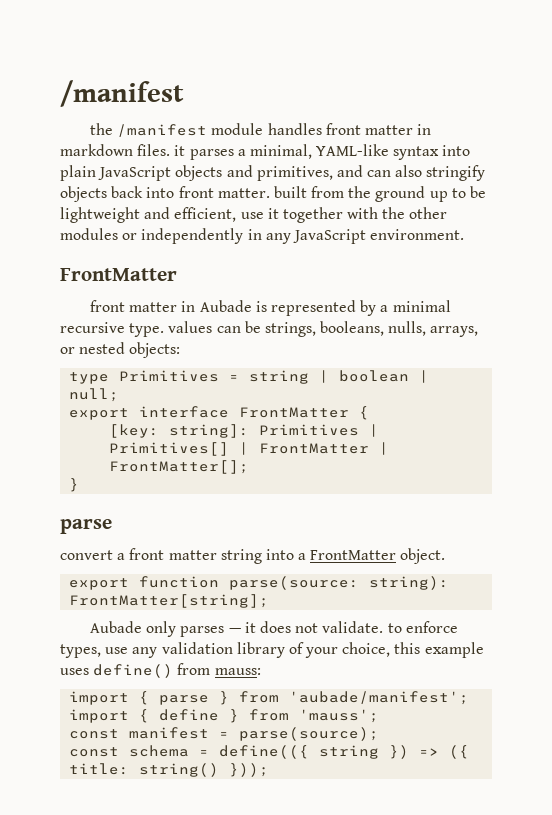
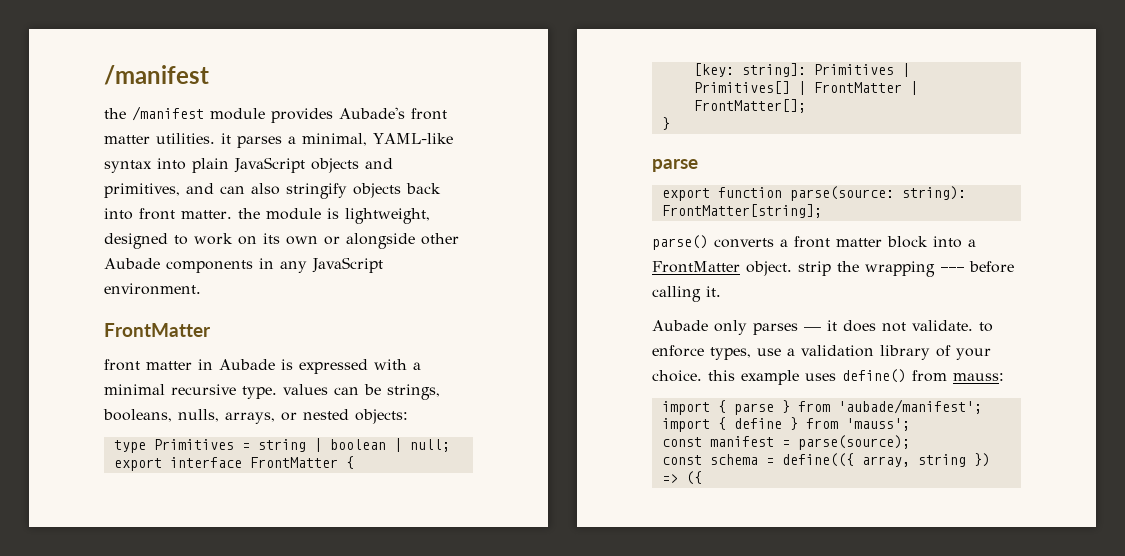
- the /manifest module handles front matter in markdown files. it parses a minimal, YAML-like syntax into plain JavaScript objects and primitives, and can also stringify objects back into front matter. built from the ground up to be lightweight and efficient, use it together with the other modules or independently in any JavaScript environment.
+ the /manifest module provides Aubade's front matter utilities. it parses a minimal, YAML-like syntax into plain JavaScript objects and primitives, and can also stringify objects back into front matter. the module is lightweight, designed to work on its own or alongside other Aubade components in any JavaScript environment.
- front matter in Aubade is represented by a minimal recursive type. values can be strings, booleans, nulls, arrays, or nested objects:
+ front matter in Aubade is expressed with a minimal recursive type. values can be strings, booleans, nulls, arrays, or nested objects:
- convert a front matter string into a FrontMatter object.
+ parse() converts a front matter block into a FrontMatter object. strip the wrapping --- before calling it.
- Aubade only parses — it does not validate. to enforce types, use any validation library of your choice, this example uses define() from mauss:
+ Aubade only parses — it does not validate. to enforce types, use a validation library of your choice. this example uses define() from mauss:
- const schema = define(({ string }) => ({ title: string() }));
+ const schema = define(({ array, string }) => ({

